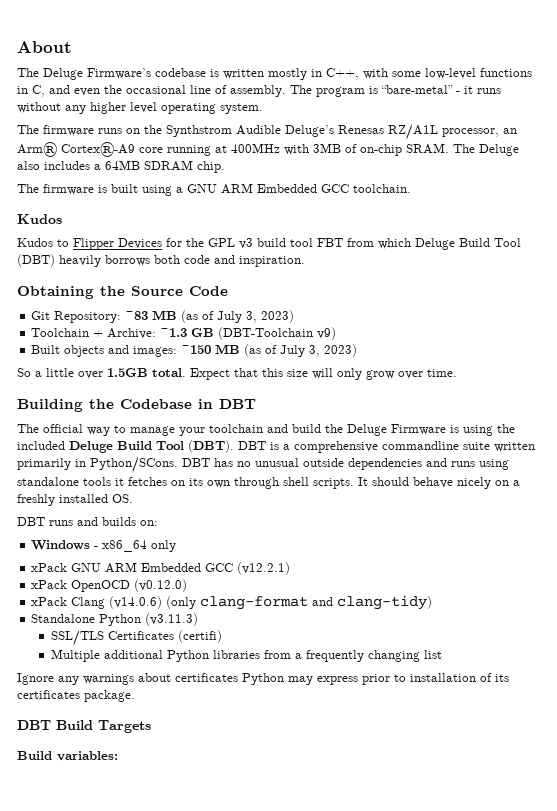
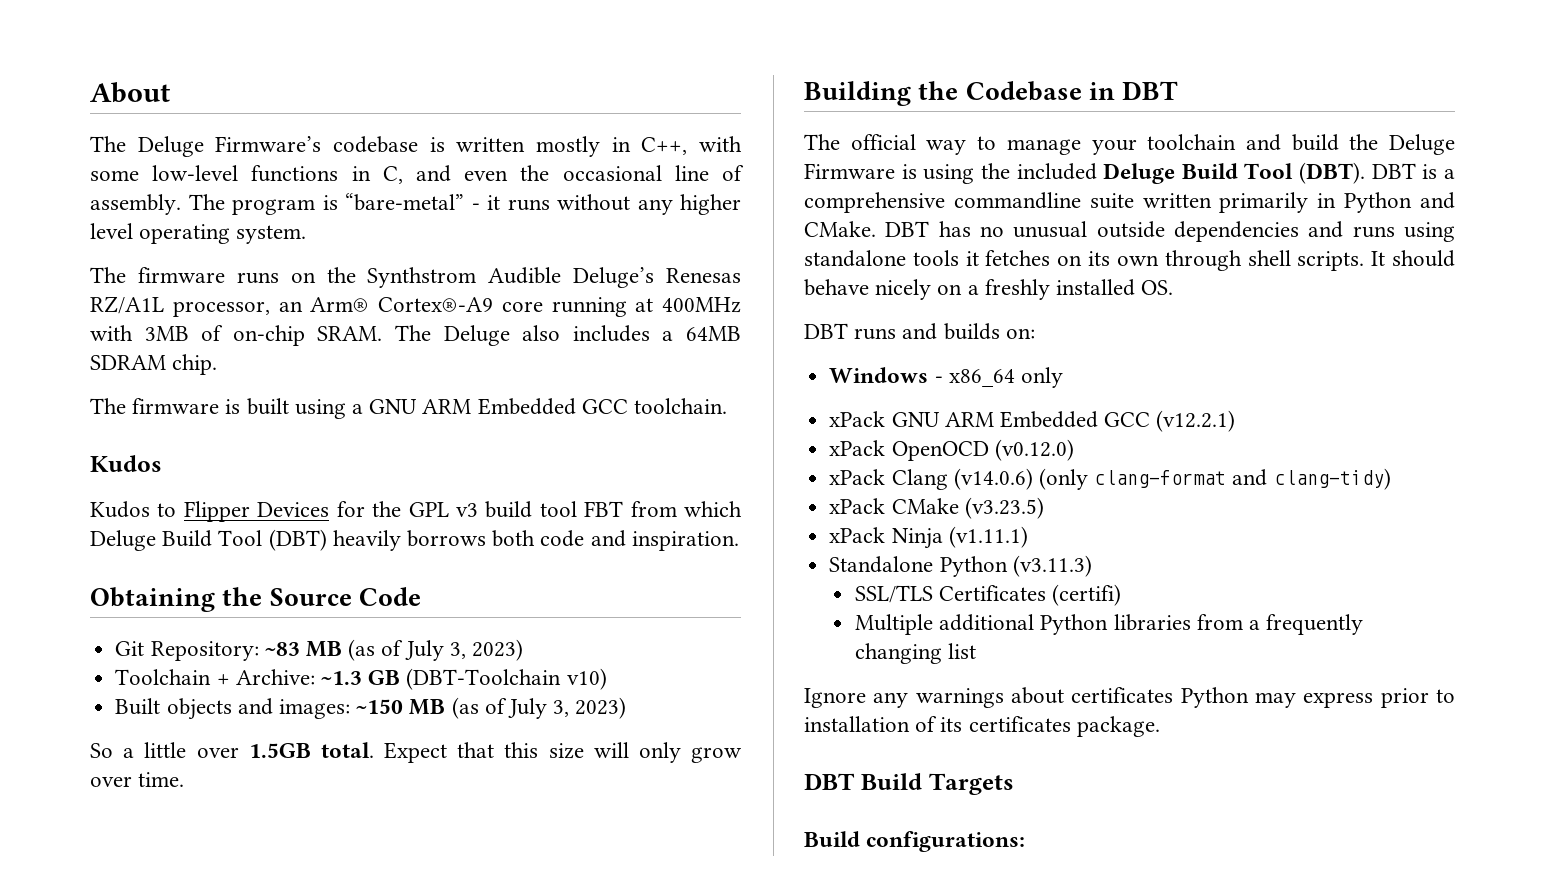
- Toolchain + Archive: ~1.3 GB (DBT-Toolchain v9)
+ Toolchain + Archive: ~1.3 GB (DBT-Toolchain v10)
- DBT is a comprehensive commandline suite written primarily in Python/SCons.
+ DBT is a comprehensive commandline suite written primarily in Python and CMake.
+ xPack CMake (v3.23.5)
+ xPack Ninja (v1.11.1)
- Build variables:
+ Build configurations:

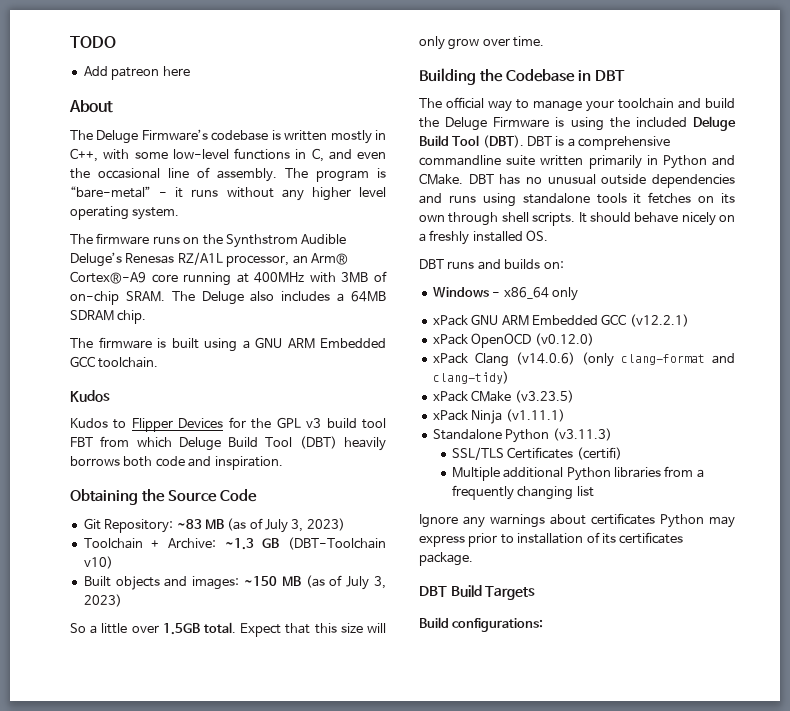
+ TODO
+ Add patreon here

